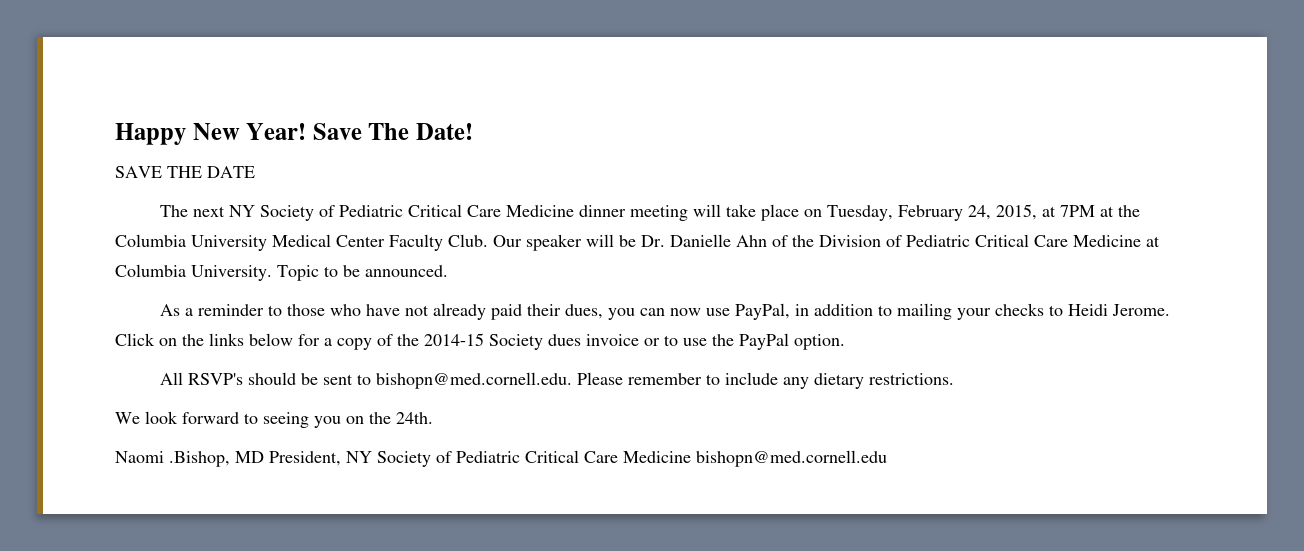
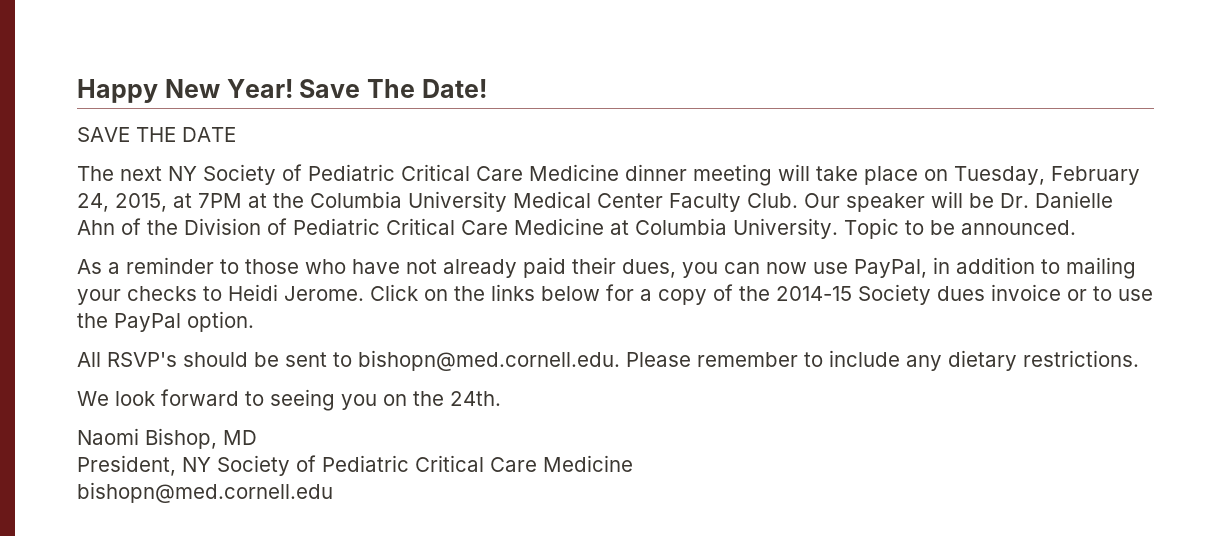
- Naomi .Bishop, MD President, NY Society of Pediatric Critical Care Medicine bishopn@med.cornell.edu
+ Naomi Bishop, MD
+ President, NY Society of Pediatric Critical Care Medicine
+ bishopn@med.cornell.edu

